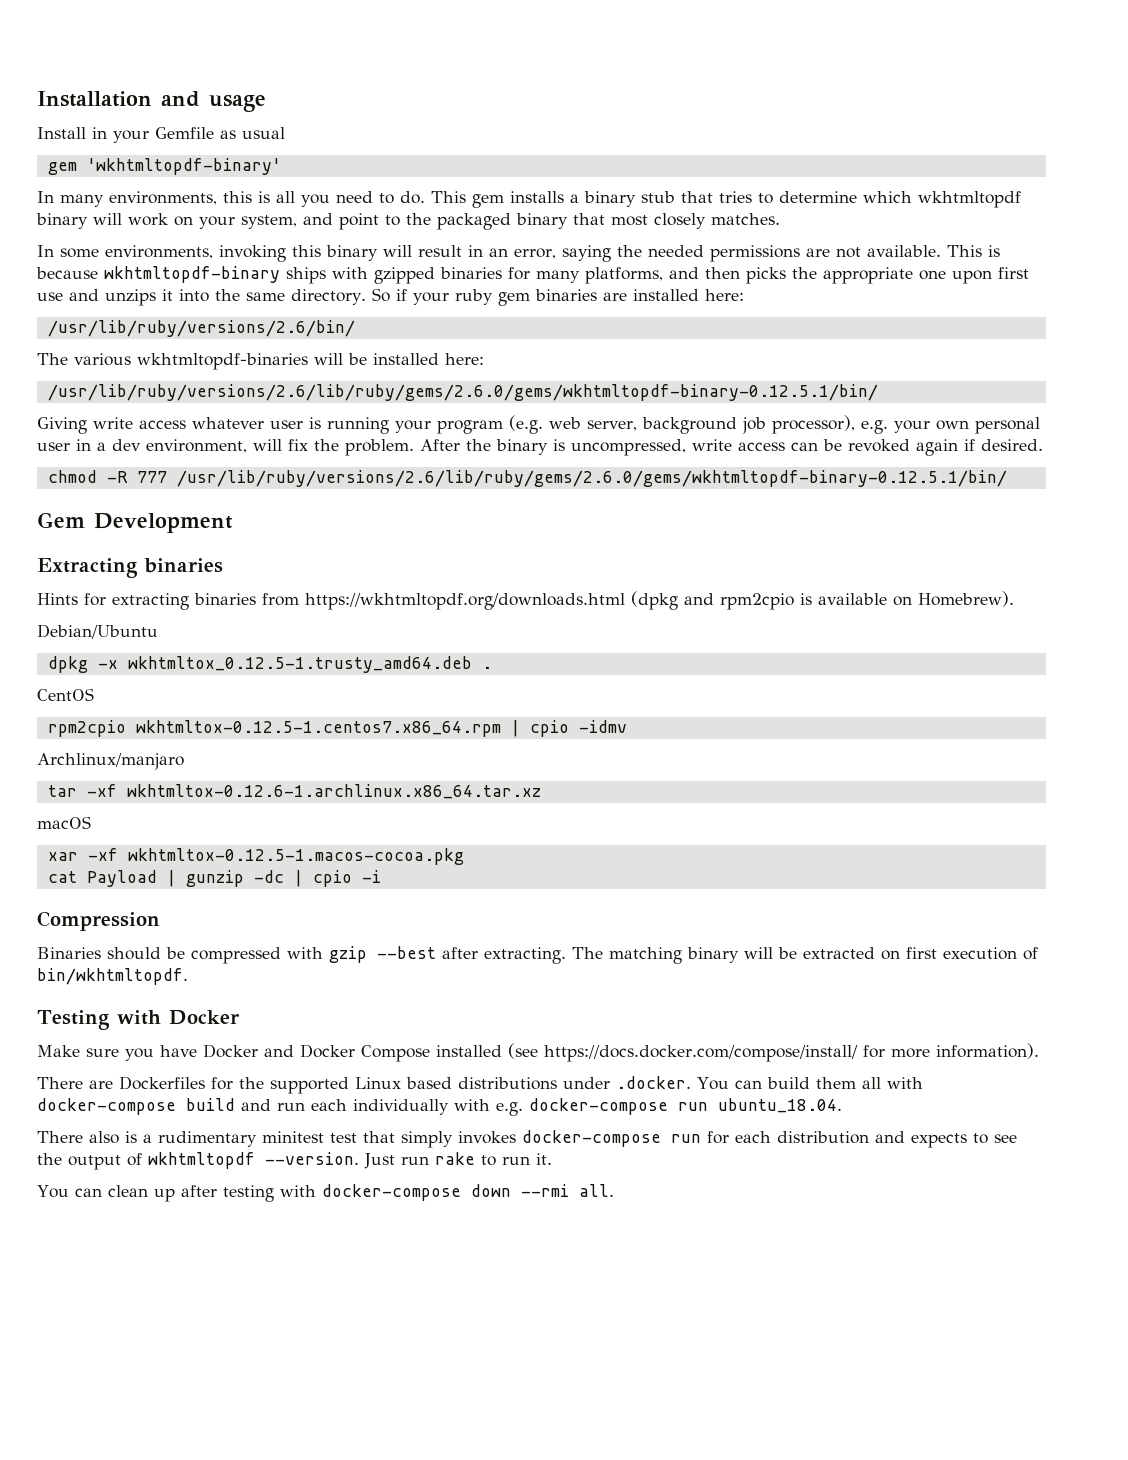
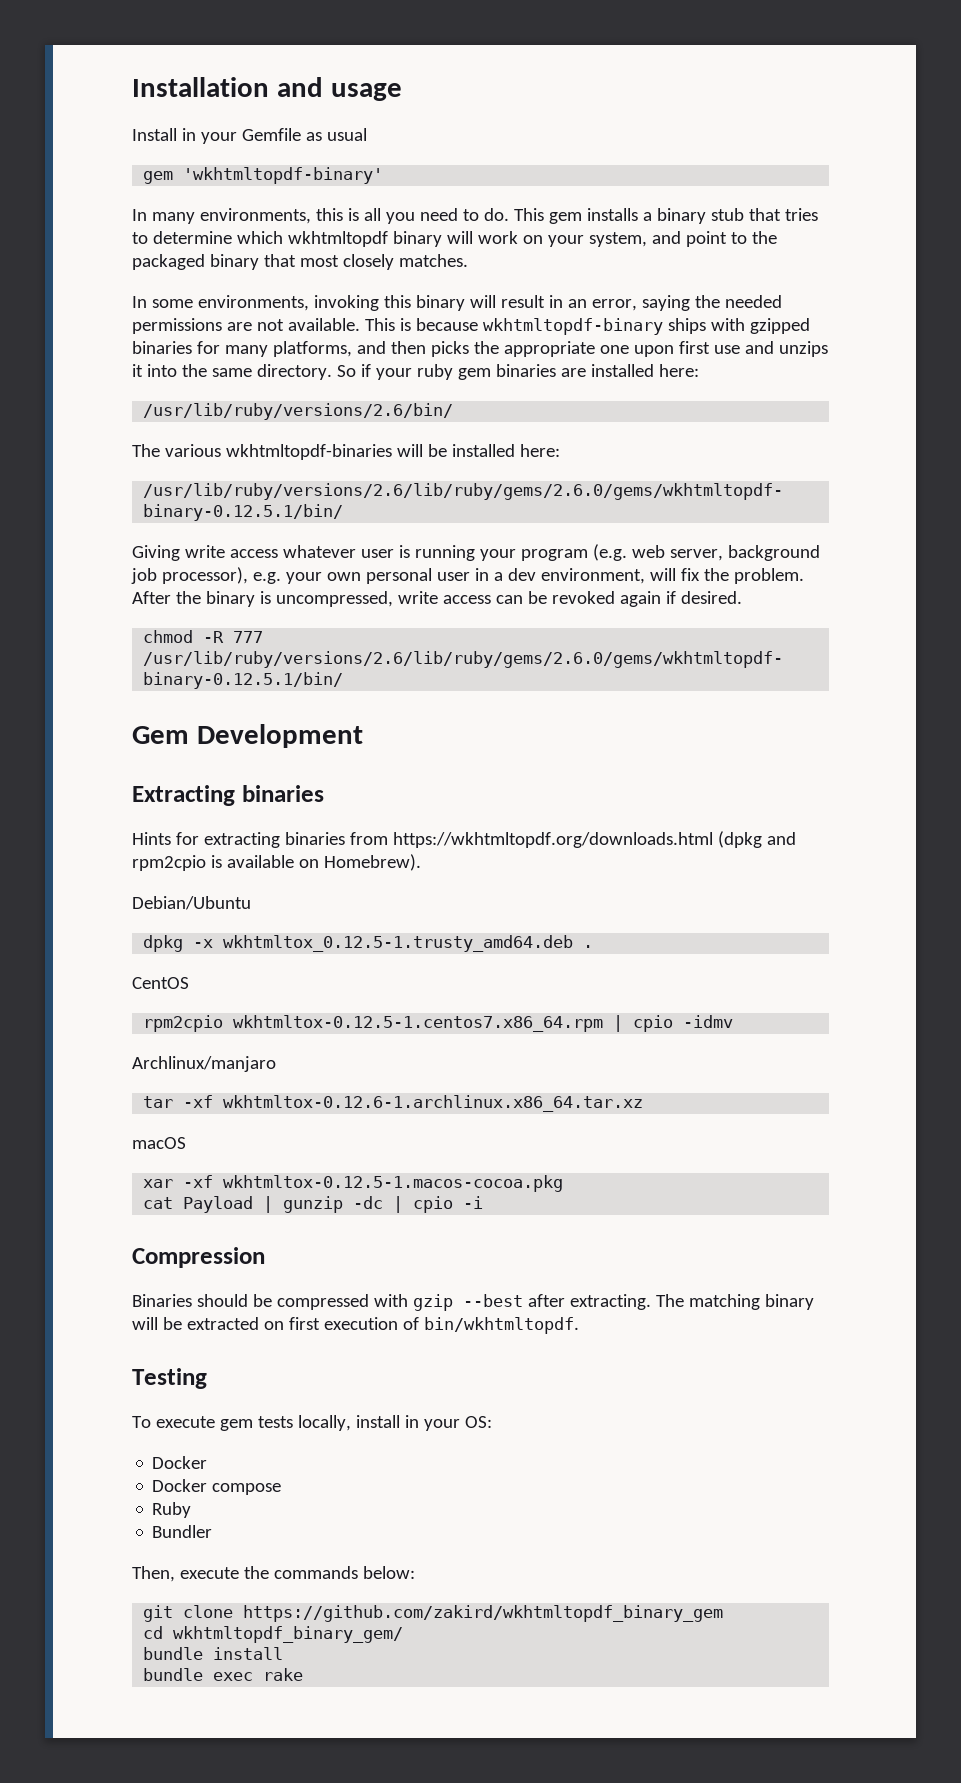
- Testing with Docker
- Make sure you have Docker and Docker Compose installed (see https://docs.docker.com/compose/install/ for more information).
- There are Dockerfiles for the supported Linux based distributions under .docker. You can build them all with docker-compose build and run each individually with e.g. docker-compose run ubuntu_18.04.
- There also is a rudimentary minitest test that simply invokes docker-compose run for each distribution and expects to see the output of wkhtmltopdf --version. Just run rake to run it.
- You can clean up after testing with docker-compose down --rmi all.
+ Testing
+ To execute gem tests locally, install in your OS:
+ Docker
+ Docker compose
+ Ruby
+ Bundler
+ Then, execute the commands below:
+ git clone https://github.com/zakird/wkhtmltopdf_binary_gem
+ cd wkhtmltopdf_binary_gem/
+ bundle install
+ bundle exec rake

